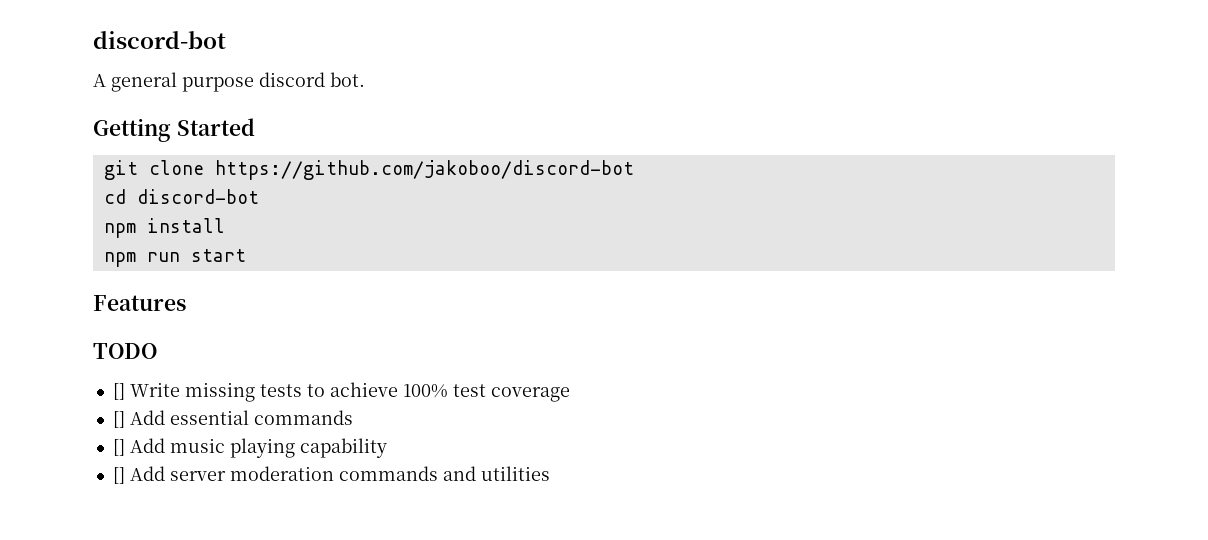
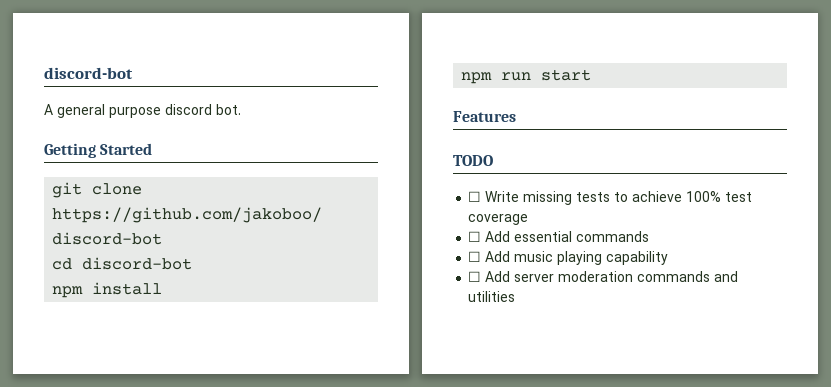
- [] Write missing tests to achieve 100% test coverage
+ ☐ Write missing tests to achieve 100% test coverage
- [] Add essential commands
+ ☐ Add essential commands
- [] Add music playing capability
+ ☐ Add music playing capability
- [] Add server moderation commands and utilities
+ ☐ Add server moderation commands and utilities

